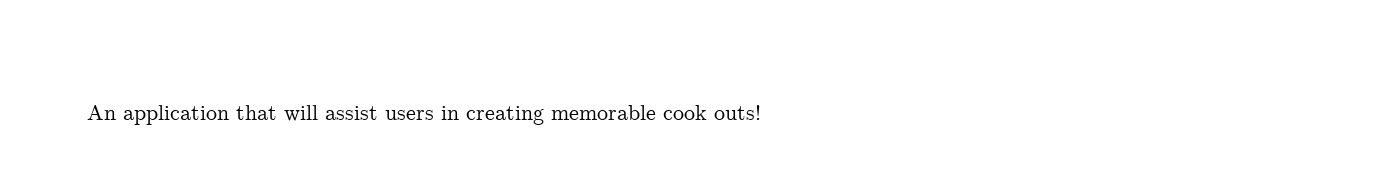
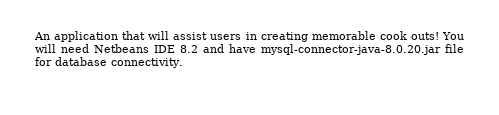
+ You will need Netbeans IDE 8.2 and have mysql-connector-java-8.0.20.jar file for database connectivity.

